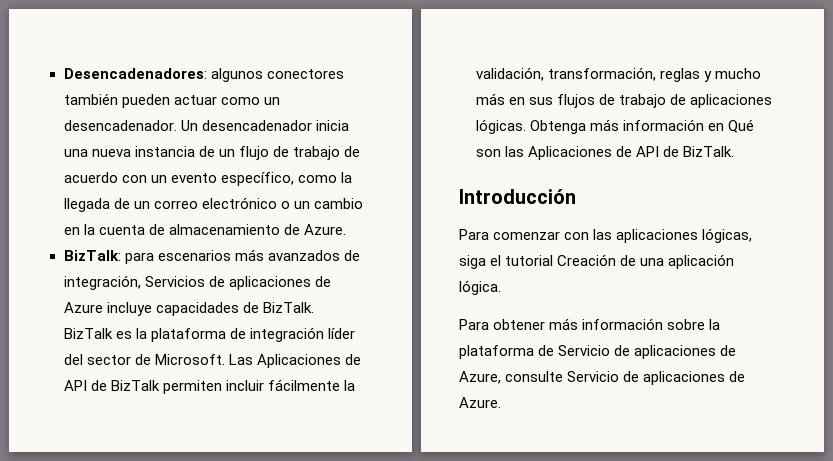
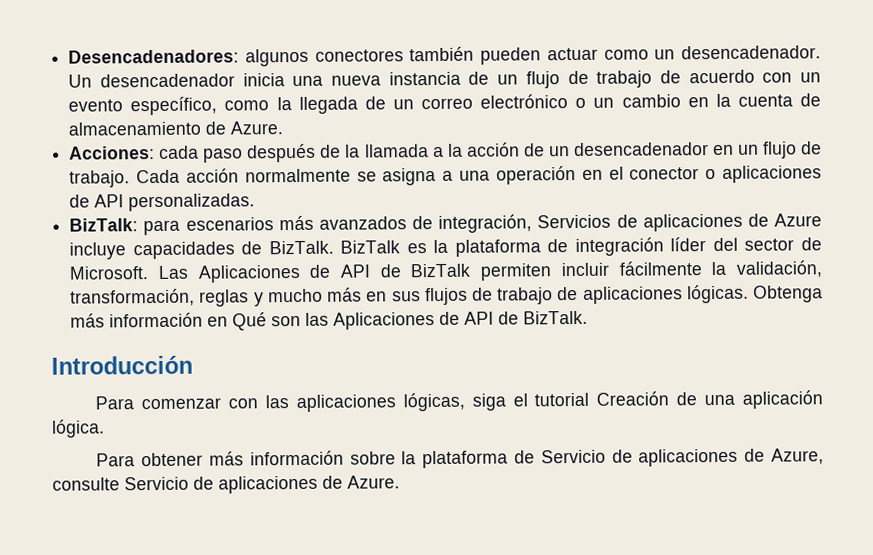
+ Acciones: cada paso después de la llamada a la acción de un desencadenador en un flujo de trabajo. Cada acción normalmente se asigna a una operación en el conector o aplicaciones de API personalizadas.

